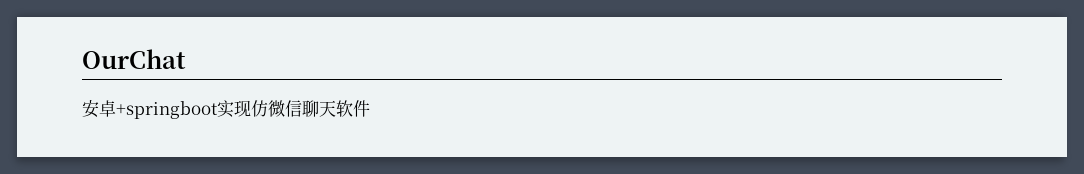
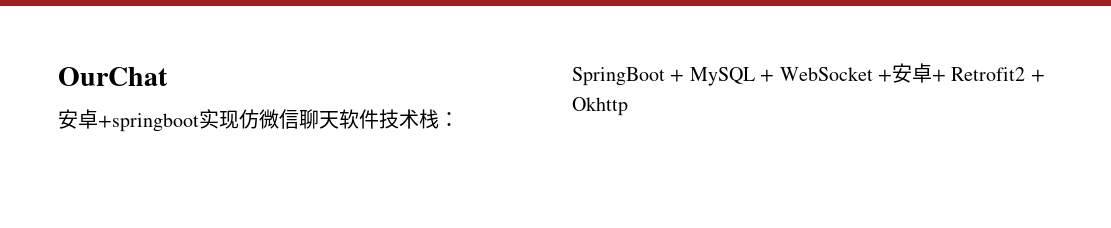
- 安卓+springboot实现仿微信聊天软件
+ 安卓+springboot实现仿微信聊天软件技术栈：SpringBoot + MySQL + WebSocket +安卓+ Retrofit2 + Okhttp

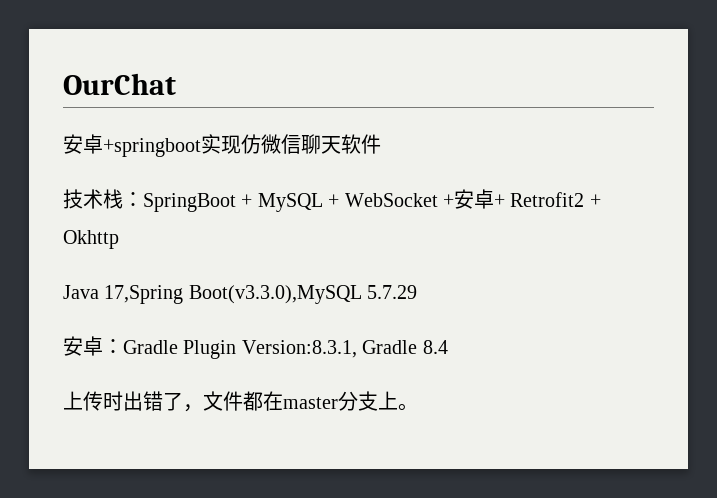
- 安卓+springboot实现仿微信聊天软件技术栈：SpringBoot + MySQL + WebSocket +安卓+ Retrofit2 + Okhttp
+ 安卓+springboot实现仿微信聊天软件
+ 技术栈：SpringBoot + MySQL + WebSocket +安卓+ Retrofit2 + Okhttp
+ Java 17,Spring Boot(v3.3.0),MySQL 5.7.29
+ 安卓：Gradle Plugin Version:8.3.1, Gradle 8.4
+ 上传时出错了，文件都在master分支上。

